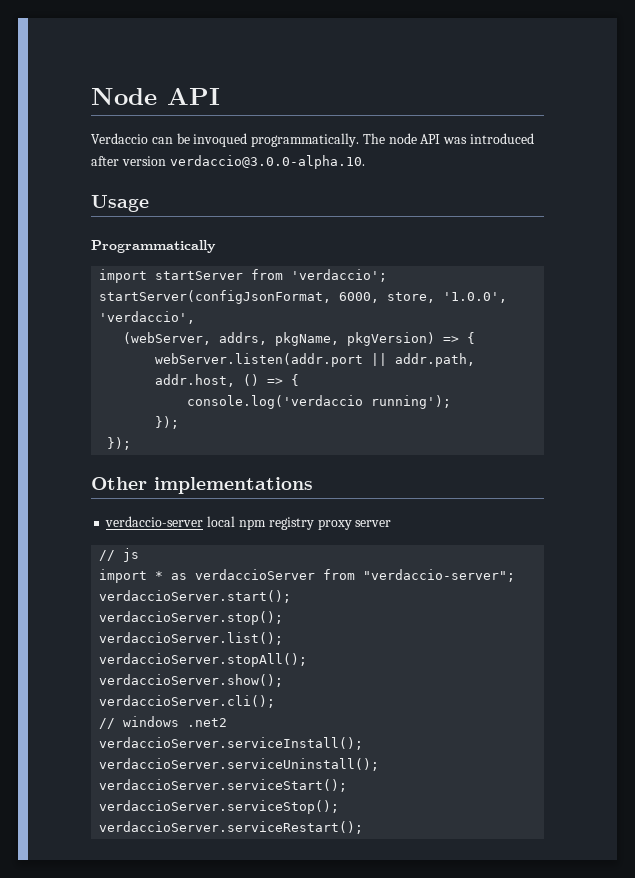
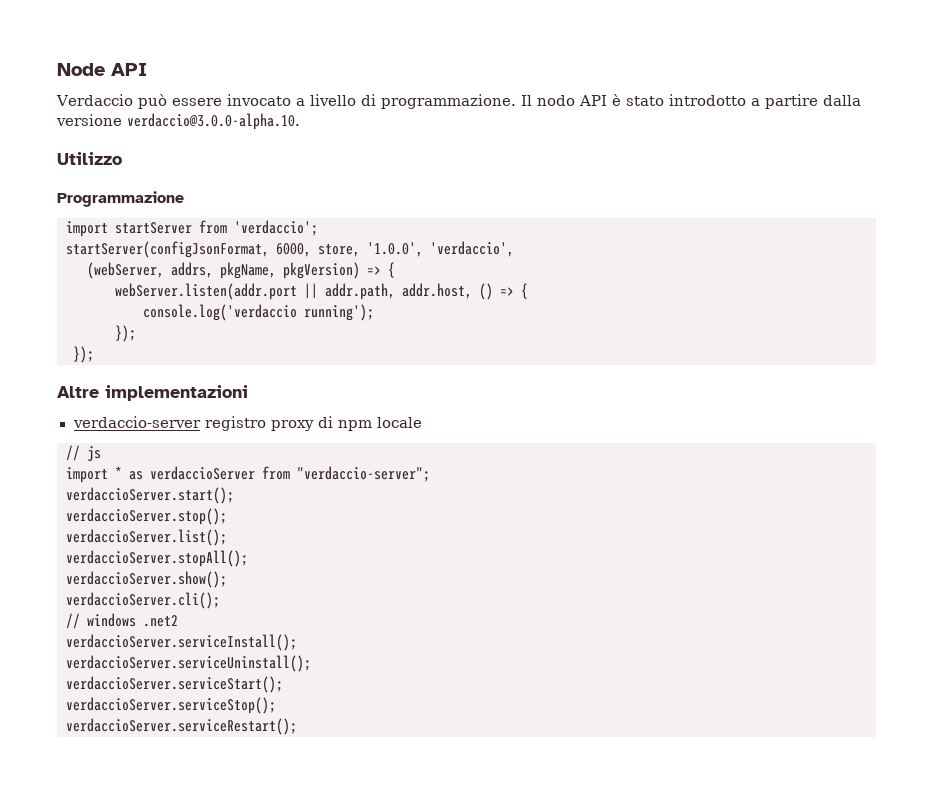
- Verdaccio can be invoqued programmatically. The node API was introduced after version verdaccio@3.0.0-alpha.10.
+ Verdaccio può essere invocato a livello di programmazione. Il nodo API è stato introdotto a partire dalla versione verdaccio@3.0.0-alpha.10.
- Usage
- Programmatically
+ Utilizzo
+ Programmazione
- Other implementations
+ Altre implementazioni
- verdaccio-server local npm registry proxy server
+ verdaccio-server registro proxy di npm locale

